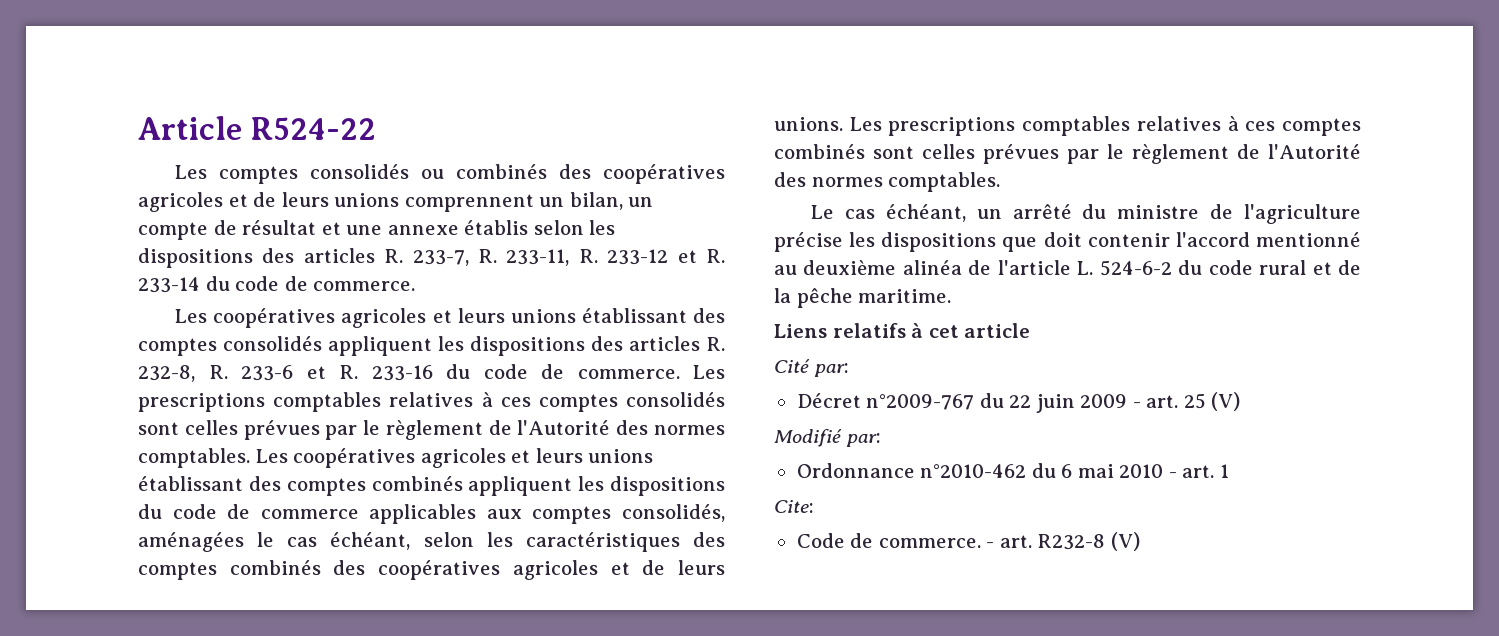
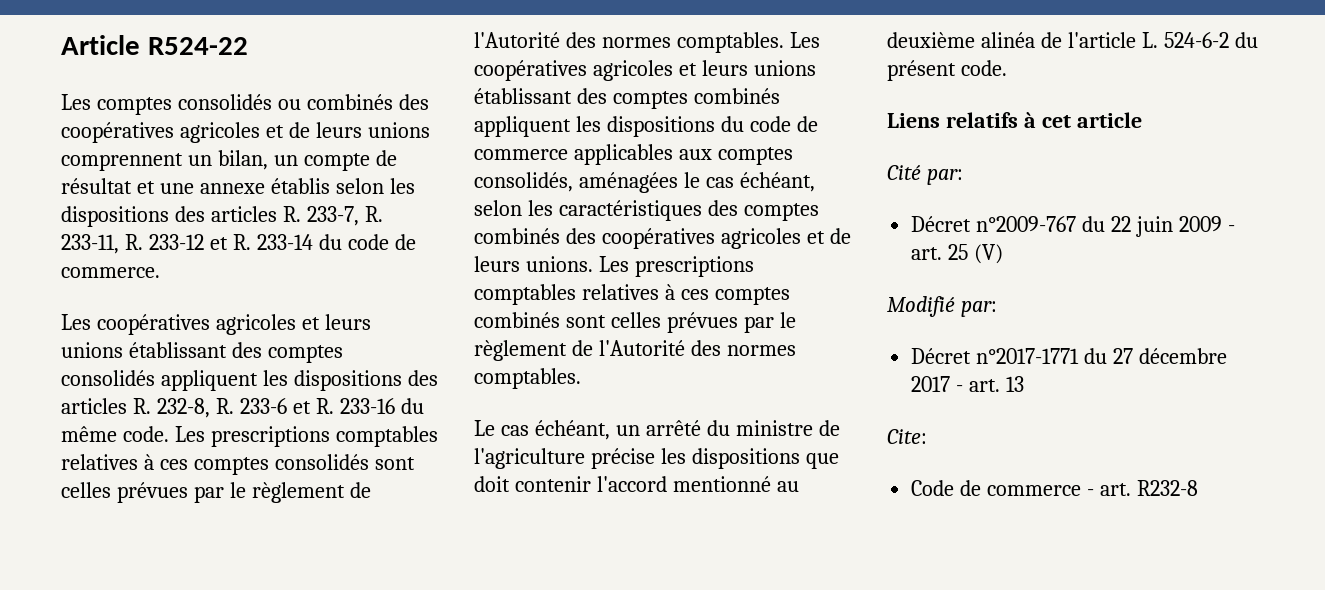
- Les coopératives agricoles et leurs unions établissant des comptes consolidés appliquent les dispositions des articles R. 232-8, R. 233-6 et R. 233-16 du code de commerce.
+ Les coopératives agricoles et leurs unions établissant des comptes consolidés appliquent les dispositions des articles R. 232-8, R. 233-6 et R. 233-16 du même code.
- Le cas échéant, un arrêté du ministre de l'agriculture précise les dispositions que doit contenir l'accord mentionné au deuxième alinéa de l'article L. 524-6-2 du code rural et de la pêche maritime.
+ Le cas échéant, un arrêté du ministre de l'agriculture précise les dispositions que doit contenir l'accord mentionné au deuxième alinéa de l'article L. 524-6-2 du présent code.
- Ordonnance n°2010-462 du 6 mai 2010 - art. 1
+ Décret n°2017-1771 du 27 décembre 2017 - art. 13
- Code de commerce. - art. R232-8 (V)
+ Code de commerce - art. R232-8

